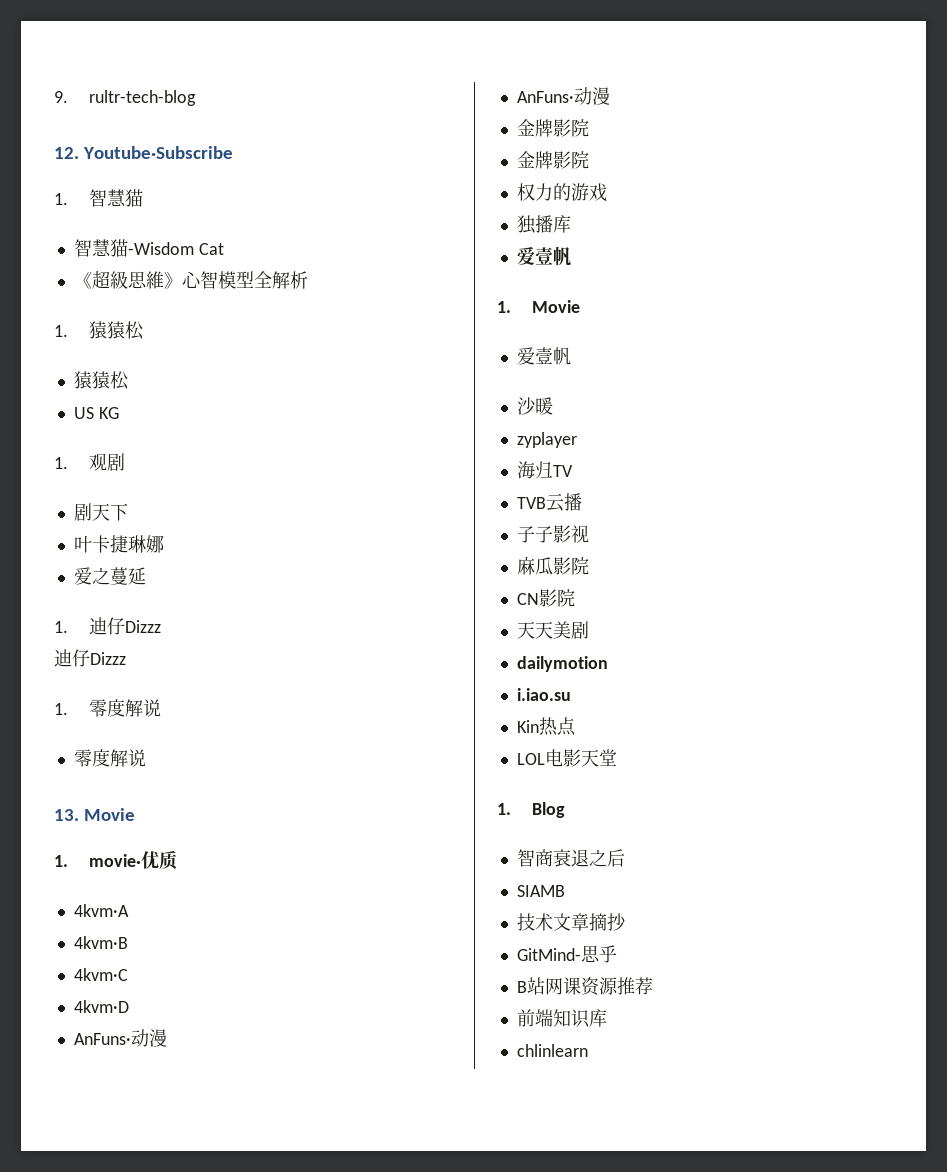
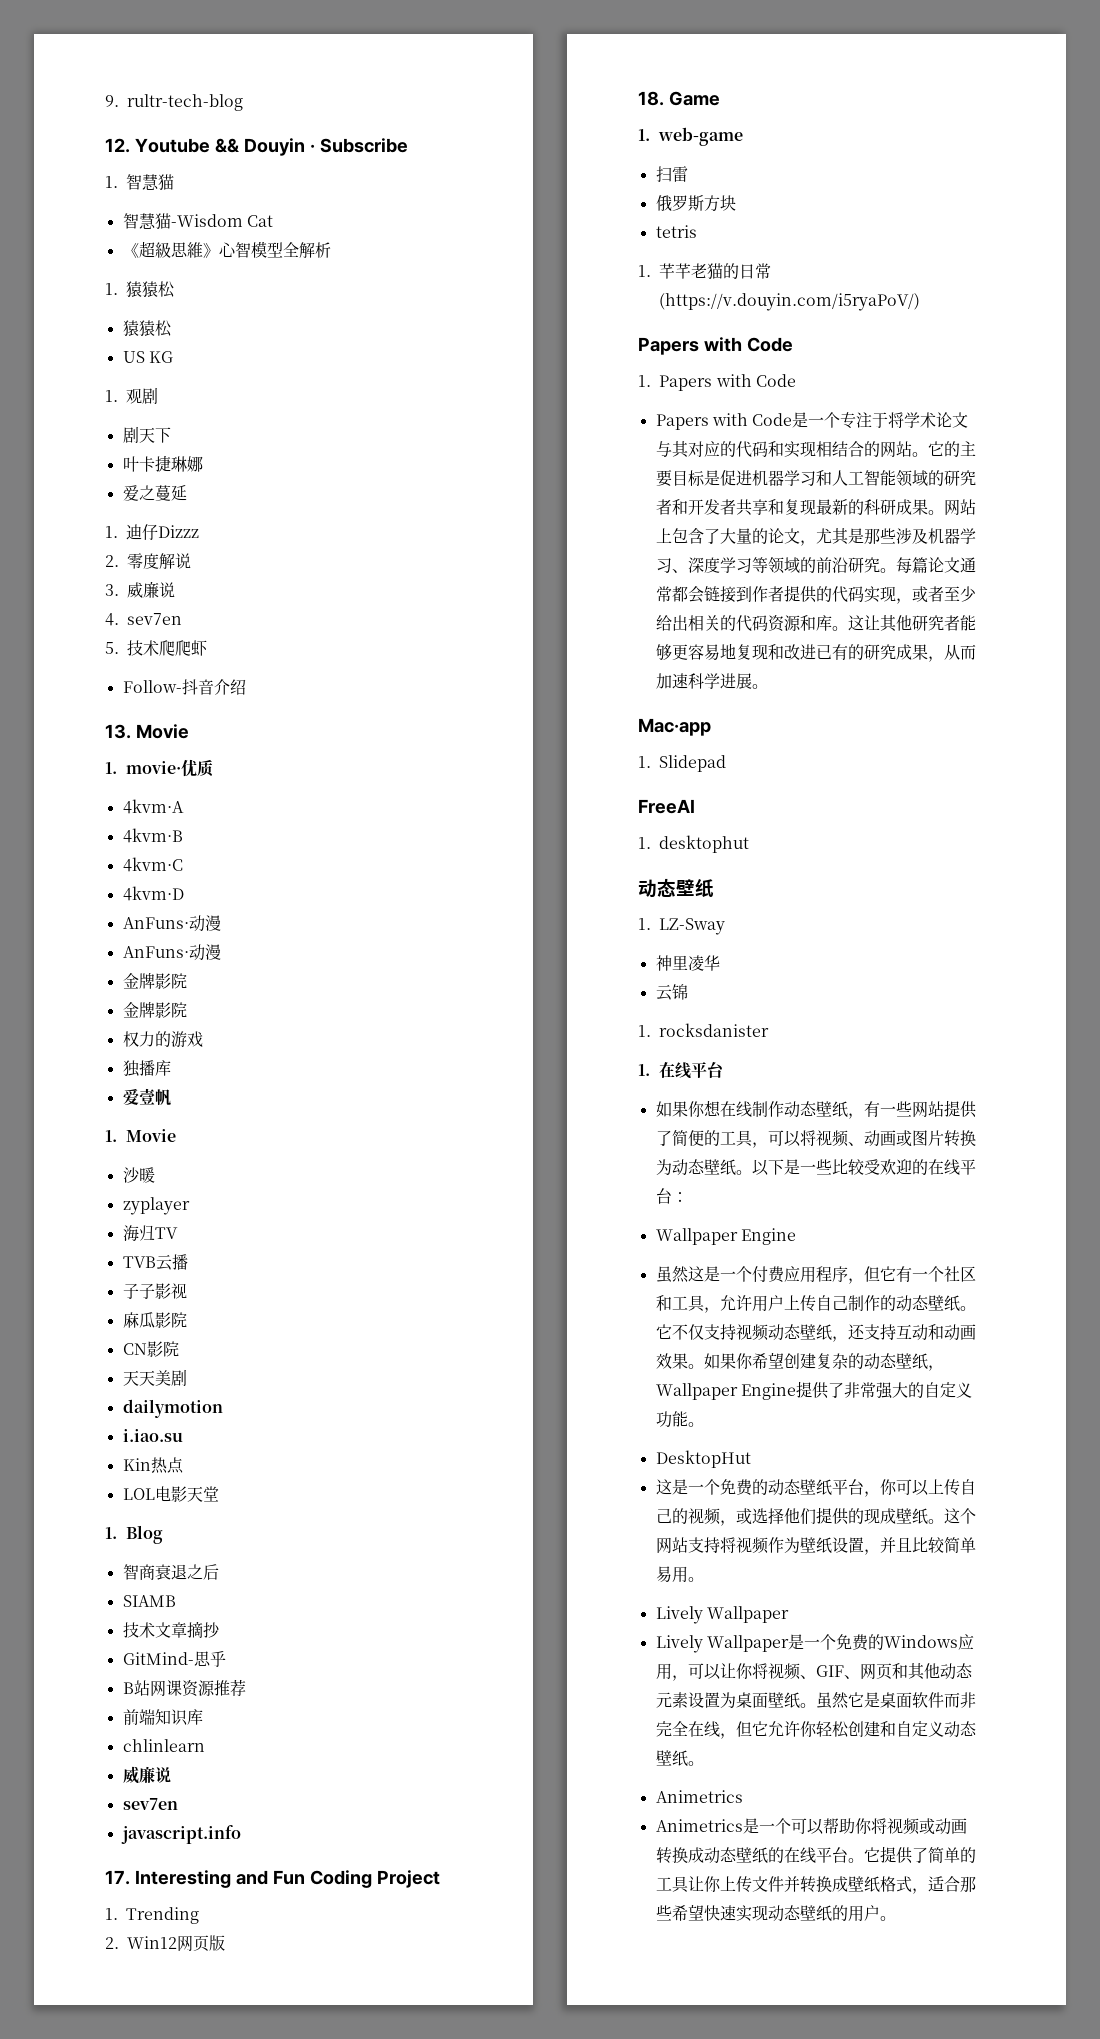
- 12. Youtube·Subscribe
+ 12. Youtube && Douyin · Subscribe
  1.迪仔Dizzz
- 迪仔Dizzz
- 1.零度解说
- 零度解说
+ 2.零度解说
+ 3.威廉说
+ 4. sev7en
+ 5.技术爬爬虾
+ Follow-抖音介绍
  1. Movie
- 爱壹帆
  chlinlearn
+ 威廉说
+ sev7en
+ javascript.info
+ 17. Interesting and Fun Coding Project
+ 1. Trending
+ 2. Win12网页版
+ 18. Game
+ 1. web-game
+ 扫雷
+ 俄罗斯方块
+ tetris
+ 1.芊芊老猫的日常(https://v.douyin.com/i5ryaPoV/)
+ Papers with Code
+ 1. Papers with Code
+ Papers with Code是一个专注于将学术论文与其对应的代码和实现相结合的网站。它的主要目标是促进机器学习和人工智能领域的研究者和开发者共享和复现最新的科研成果。网站上包含了大量的论文，尤其是那些涉及机器学习、深度学习等领域的前沿研究。每篇论文通常都会链接到作者提供的代码实现，或者至少给出相关的代码资源和库。这让其他研究者能够更容易地复现和改进已有的研究成果，从而加速科学进展。
+ Mac·app
+ 1. Slidepad
+ FreeAI
+ 1. desktophut
+ 动态壁纸
+ 1. LZ-Sway
+ 神里凌华
+ 云锦
+ 1. rocksdanister
+ 1.在线平台
+ 如果你想在线制作动态壁纸，有一些网站提供了简便的工具，可以将视频、动画或图片转换为动态壁纸。以下是一些比较受欢迎的在线平台：
+ Wallpaper Engine
+ 虽然这是一个付费应用程序，但它有一个社区和工具，允许用户上传自己制作的动态壁纸。它不仅支持视频动态壁纸，还支持互动和动画效果。如果你希望创建复杂的动态壁纸，Wallpaper Engine提供了非常强大的自定义功能。
+ DesktopHut
+ 这是一个免费的动态壁纸平台，你可以上传自己的视频，或选择他们提供的现成壁纸。这个网站支持将视频作为壁纸设置，并且比较简单易用。
+ Lively Wallpaper
+ Lively Wallpaper是一个免费的Windows应用，可以让你将视频、GIF、网页和其他动态元素设置为桌面壁纸。虽然它是桌面软件而非完全在线，但它允许你轻松创建和自定义动态壁纸。
+ Animetrics
+ Animetrics是一个可以帮助你将视频或动画转换成动态壁纸的在线平台。它提供了简单的工具让你上传文件并转换成壁纸格式，适合那些希望快速实现动态壁纸的用户。

